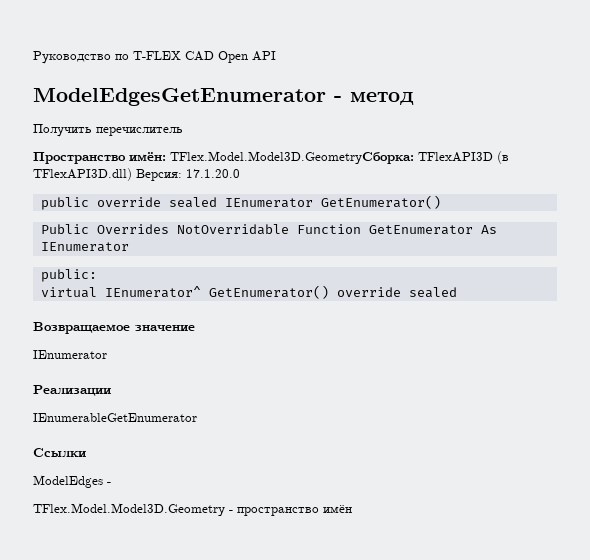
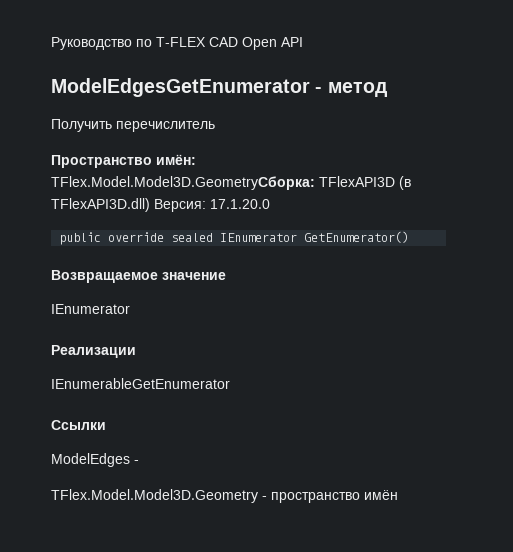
- Public Overrides NotOverridable Function GetEnumerator As IEnumerator
- public:
- virtual IEnumerator^ GetEnumerator() override sealed

